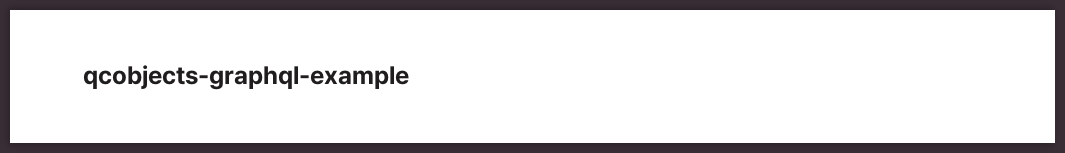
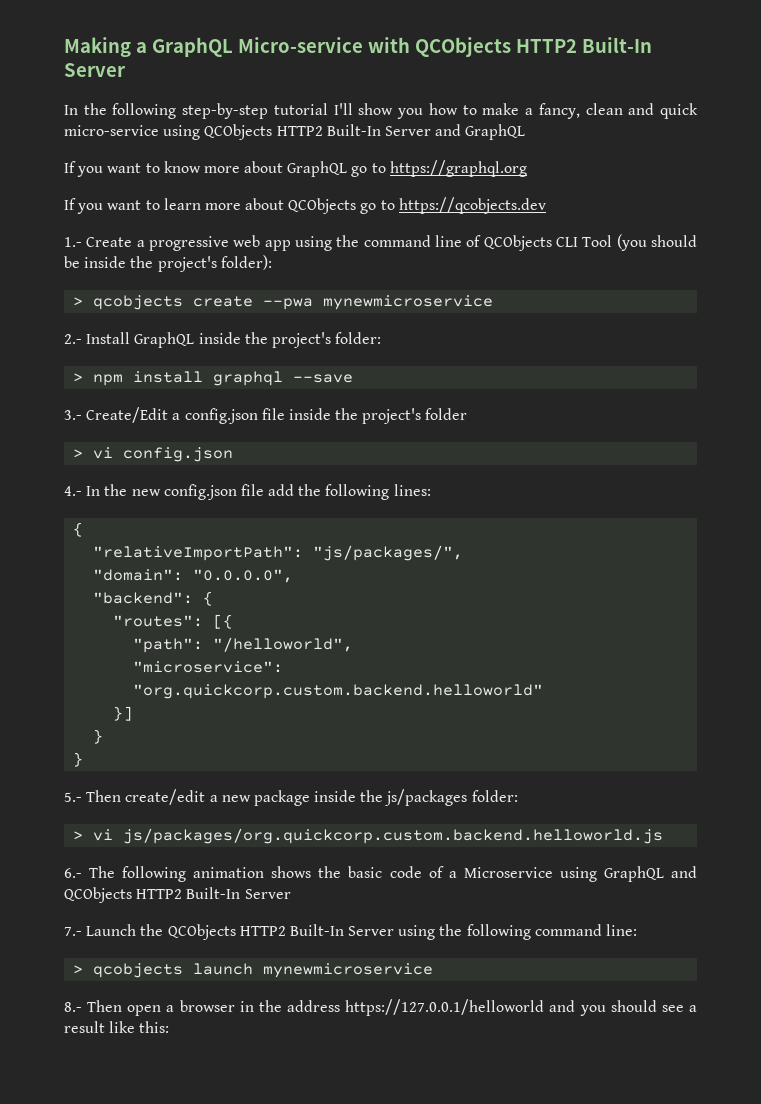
- qcobjects-graphql-example
+ Making a GraphQL Micro-service with QCObjects HTTP2 Built-In Server
+ In the following step-by-step tutorial I'll show you how to make a fancy, clean and quick micro-service using QCObjects HTTP2 Built-In Server and GraphQL
+ If you want to know more about GraphQL go to https://graphql.org
+ If you want to learn more about QCObjects go to https://qcobjects.dev
+ 1.- Create a progressive web app using the command line of QCObjects CLI Tool (you should be inside the project's folder):
+ > qcobjects create --pwa mynewmicroservice
+ 2.- Install GraphQL inside the project's folder:
+ > npm install graphql --save
+ 3.- Create/Edit a config.json file inside the project's folder
+ > vi config.json
+ 4.- In the new config.json file add the following lines:
+ {
+ "relativeImportPath": "js/packages/",
+ "domain": "0.0.0.0",
+ "backend": {
+ "routes": [{
+ "path": "/helloworld",
+ "microservice": "org.quickcorp.custom.backend.helloworld"
+ }]
+ }
+ }
+ 5.- Then create/edit a new package inside the js/packages folder:
+ > vi js/packages/org.quickcorp.custom.backend.helloworld.js
+ 6.- The following animation shows the basic code of a Microservice using GraphQL and QCObjects HTTP2 Built-In Server
+ 7.- Launch the QCObjects HTTP2 Built-In Server using the following command line:
+ > qcobjects launch mynewmicroservice
+ 8.- Then open a browser in the address https://127.0.0.1/helloworld and you should see a result like this:

